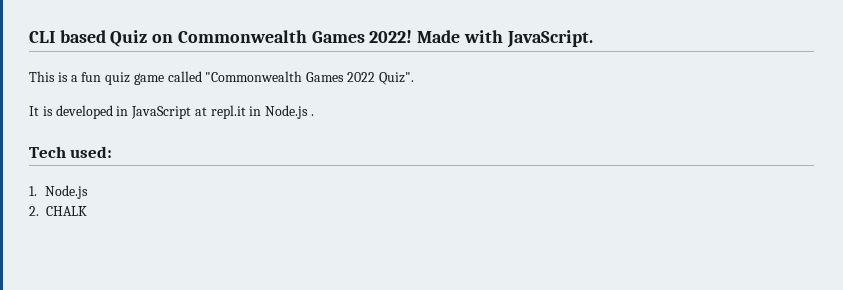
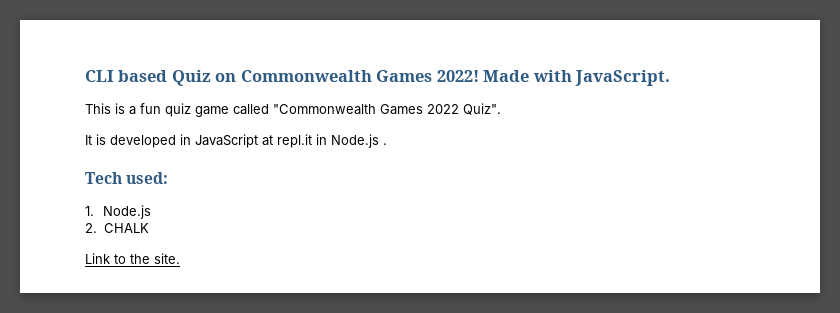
+ Link to the site.

